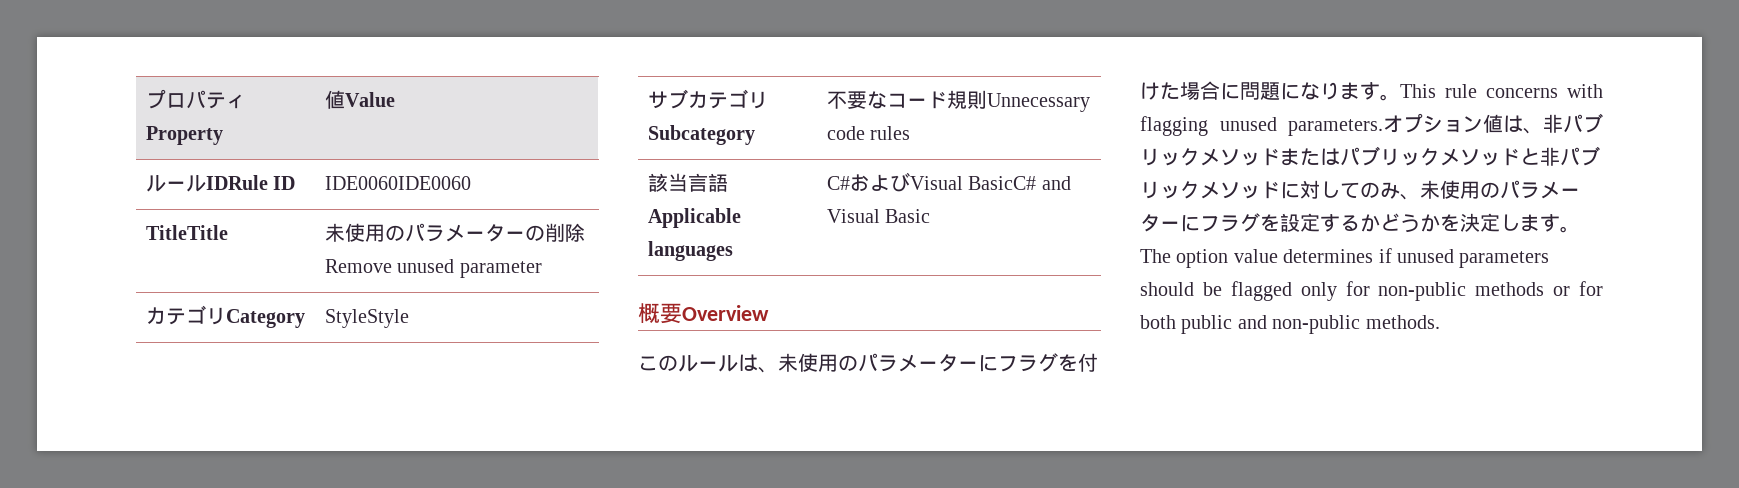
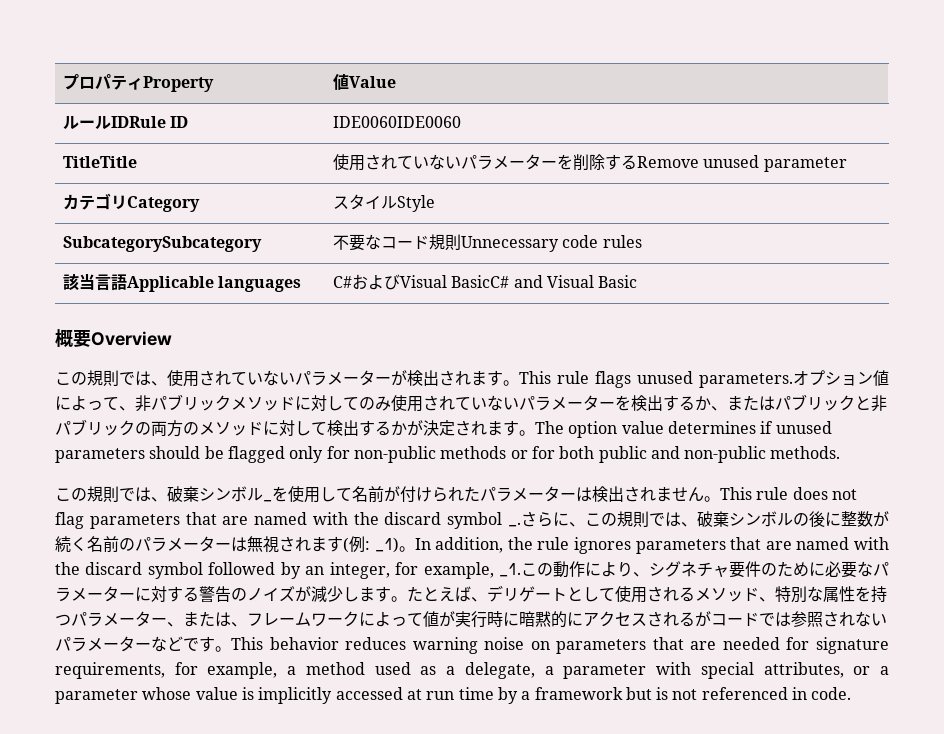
- TitleTitle | 未使用のパラメーターの削除Remove unused parameter
+ TitleTitle | 使用されていないパラメーターを削除するRemove unused parameter
- カテゴリCategory | StyleStyle
- サブカテゴリSubcategory | 不要なコード規則Unnecessary code rules
+ カテゴリCategory | スタイルStyle
+ SubcategorySubcategory | 不要なコード規則Unnecessary code rules
- このルールは、未使用のパラメーターにフラグを付けた場合に問題になります。
+ この規則では、使用されていないパラメーターが検出されます。
- This rule concerns with flagging unused parameters.
+ This rule flags unused parameters.
- オプション値は、非パブリックメソッドまたはパブリックメソッドと非パブリックメソッドに対してのみ、未使用のパラメーターにフラグを設定するかどうかを決定します。
+ オプション値によって、非パブリックメソッドに対してのみ使用されていないパラメーターを検出するか、またはパブリックと非パブリックの両方のメソッドに対して検出するかが決定されます。
+ この規則では、破棄シンボル_を使用して名前が付けられたパラメーターは検出されません。This rule does not flag parameters that are named with the discard symbol _.さらに、この規則では、破棄シンボルの後に整数が続く名前のパラメーターは無視されます(例: _1)。In addition, the rule ignores parameters that are named with the discard symbol followed by an integer, for example, _1.この動作により、シグネチャ要件のために必要なパラメーターに対する警告のノイズが減少します。たとえば、デリゲートとして使用されるメソッド、特別な属性を持つパラメーター、または、フレームワークによって値が実行時に暗黙的にアクセスされるがコードでは参照されないパラメーターなどです。This behavior reduces warning noise on parameters that are needed for signature requirements, for example, a method used as a delegate, a parameter with special attributes, or a parameter whose value is implicitly accessed at run time by a framework but is not referenced in code.

